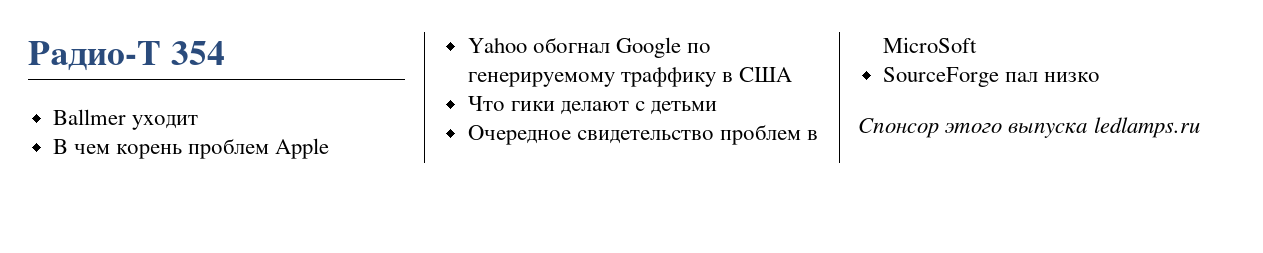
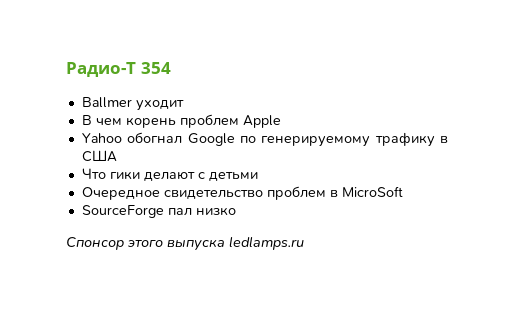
- Yahoo обогнал Google по генерируемому траффику в США
+ Yahoo обогнал Google по генерируемому трафику в США

